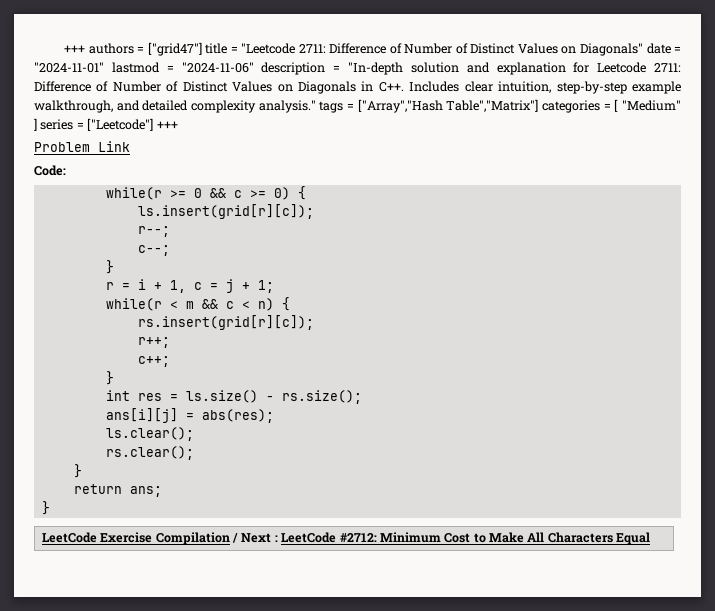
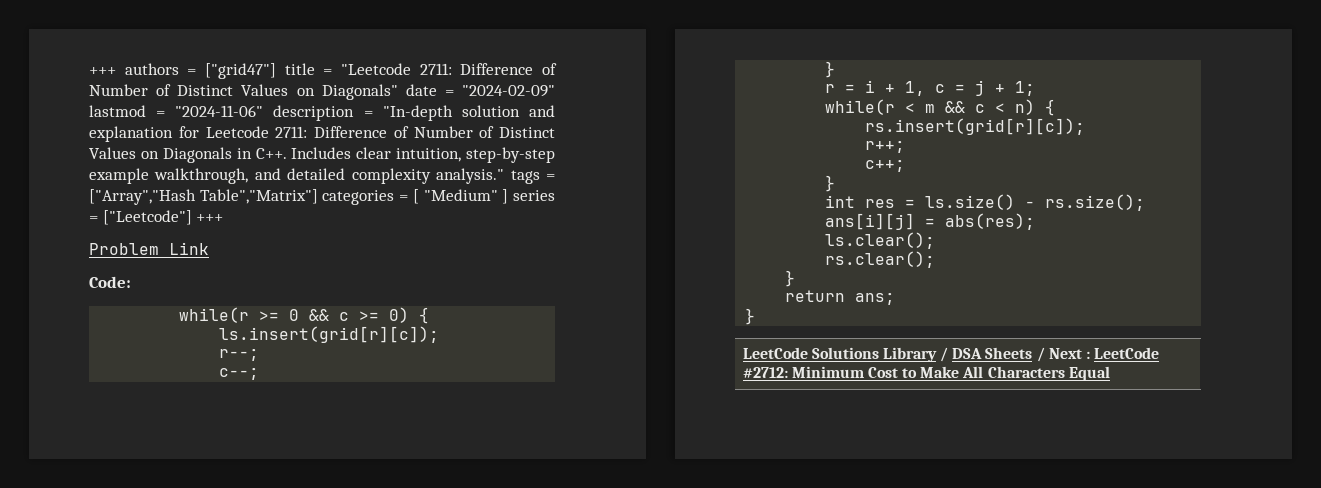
- Difference of Number of Distinct Values on Diagonals" date = "2024-11-01" lastmod = "2024-11-06" description = "In-depth solution and explanation for Leetcode 2711:
+ Difference of Number of Distinct Values on Diagonals" date = "2024-02-09" lastmod = "2024-11-06" description = "In-depth solution and explanation for Leetcode 2711:
- LeetCode Exercise Compilation / Next : LeetCode #2712: Minimum Cost to Make All Characters Equal
+ LeetCode Solutions Library / DSA Sheets / Next : LeetCode #2712: Minimum Cost to Make All Characters Equal

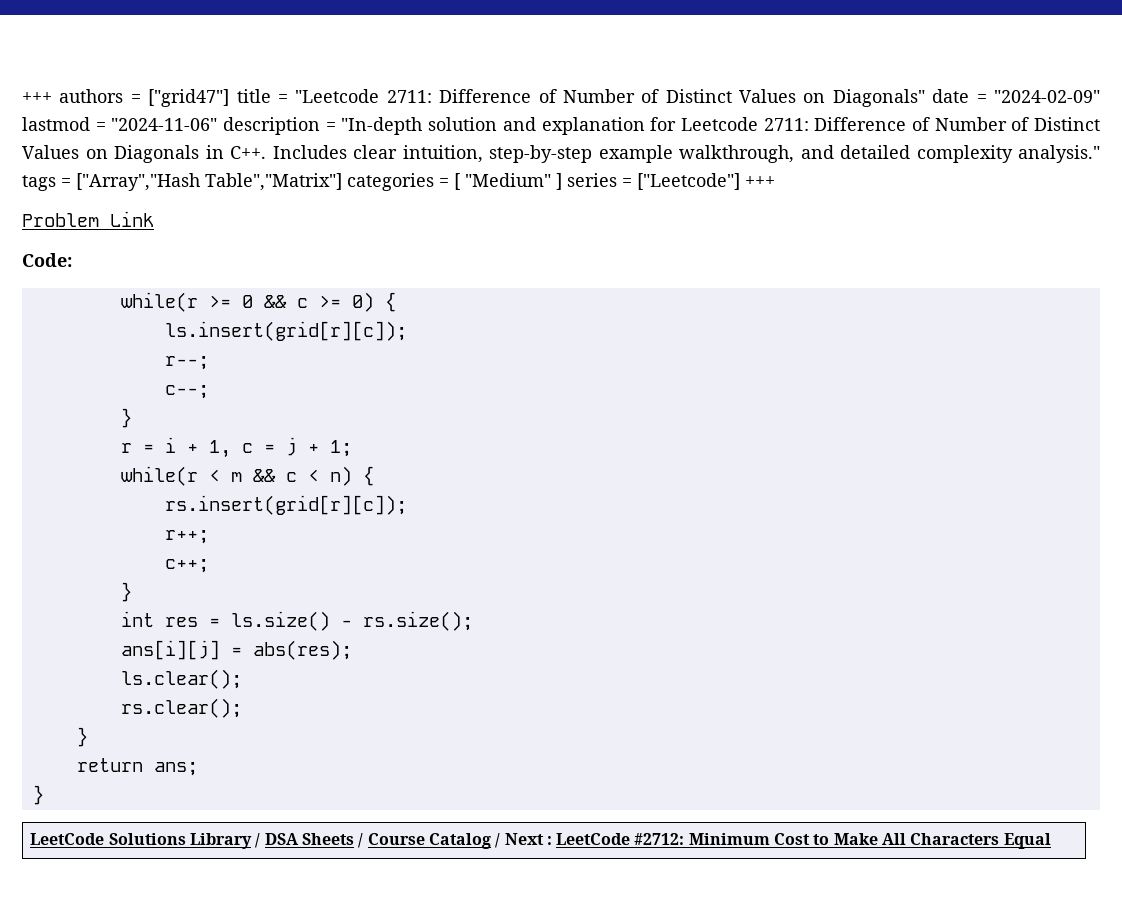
- LeetCode Solutions Library / DSA Sheets / Next : LeetCode #2712: Minimum Cost to Make All Characters Equal
+ LeetCode Solutions Library / DSA Sheets / Course Catalog / Next : LeetCode #2712: Minimum Cost to Make All Characters Equal

